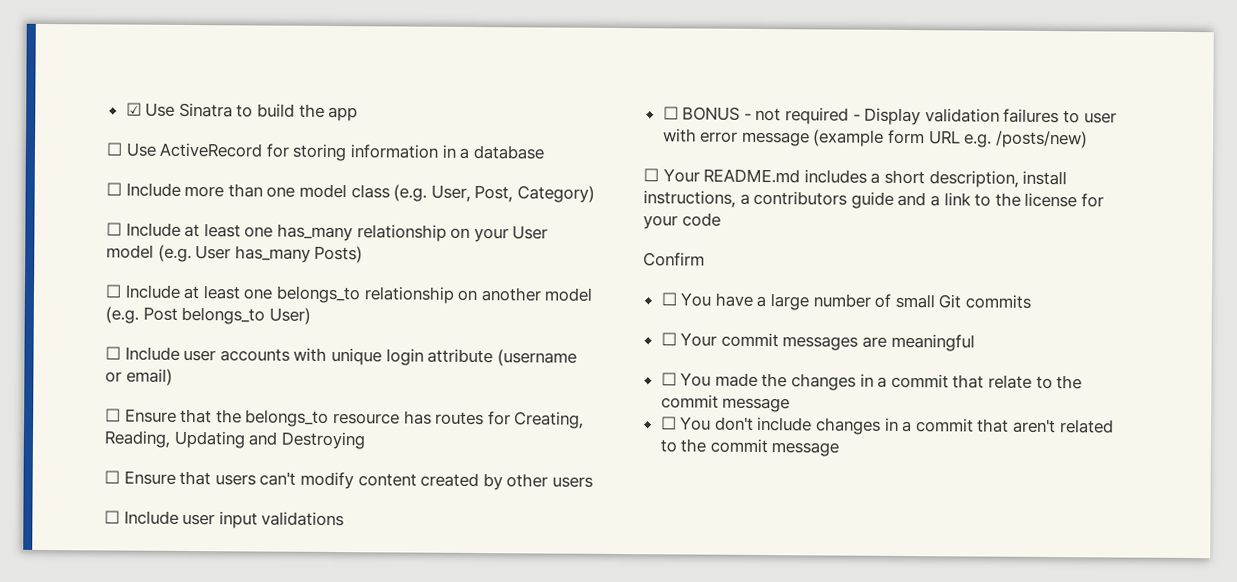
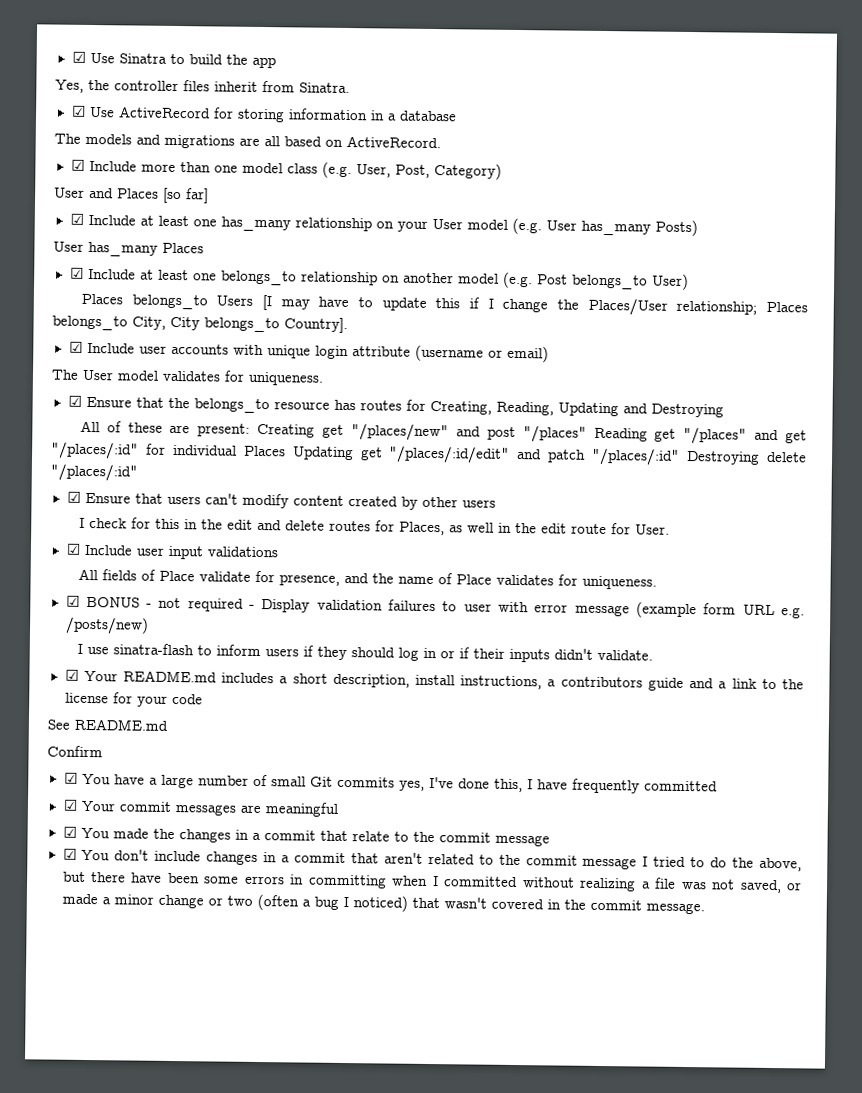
- ☐ Use ActiveRecord for storing information in a database
+ Yes, the controller files inherit from Sinatra.
+ ☑ Use ActiveRecord for storing information in a database
- ☐ Include more than one model class (e.g. User, Post, Category)
+ The models and migrations are all based on ActiveRecord.
+ ☑ Include more than one model class (e.g. User, Post, Category)
- ☐ Include at least one has_many relationship on your User model (e.g. User has_many Posts)
+ User and Places [so far]
+ ☑ Include at least one has_many relationship on your User model (e.g. User has_many Posts)
- ☐ Include at least one belongs_to relationship on another model (e.g. Post belongs_to User)
+ User has_many Places
+ ☑ Include at least one belongs_to relationship on another model (e.g. Post belongs_to User)
- ☐ Include user accounts with unique login attribute (username or email)
+ Places belongs_to Users [I may have to update this if I change the Places/User relationship; Places belongs_to City, City belongs_to Country].
+ ☑ Include user accounts with unique login attribute (username or email)
- ☐ Ensure that the belongs_to resource has routes for Creating, Reading, Updating and Destroying
+ The User model validates for uniqueness.
+ ☑ Ensure that the belongs_to resource has routes for Creating, Reading, Updating and Destroying
- ☐ Ensure that users can't modify content created by other users
+ All of these are present: Creating get "/places/new" and post "/places" Reading get "/places" and get "/places/:id" for individual Places Updating get "/places/:id/edit" and patch "/places/:id" Destroying delete "/places/:id"
+ ☑ Ensure that users can't modify content created by other users
- ☐ Include user input validations
- ☐ BONUS - not required - Display validation failures to user with error message (example form URL e.g. /posts/new)
+ I check for this in the edit and delete routes for Places, as well in the edit route for User.
+ ☑ Include user input validations
+ All fields of Place validate for presence, and the name of Place validates for uniqueness.
+ ☑ BONUS - not required - Display validation failures to user with error message (example form URL e.g. /posts/new)
- ☐ Your README.md includes a short description, install instructions, a contributors guide and a link to the license for your code
+ I use sinatra-flash to inform users if they should log in or if their inputs didn't validate.
+ ☑ Your README.md includes a short description, install instructions, a contributors guide and a link to the license for your code
+ See README.md
- ☐ You have a large number of small Git commits
- ☐ Your commit messages are meaningful
+ ☑ You have a large number of small Git commits yes, I've done this, I have frequently committed
+ ☑ Your commit messages are meaningful
- ☐ You made the changes in a commit that relate to the commit message
+ ☑ You made the changes in a commit that relate to the commit message
- ☐ You don't include changes in a commit that aren't related to the commit message
+ ☑ You don't include changes in a commit that aren't related to the commit message I tried to do the above, but there have been some errors in committing when I committed without realizing a file was not saved, or made a minor change or two (often a bug I noticed) that wasn't covered in the commit message.

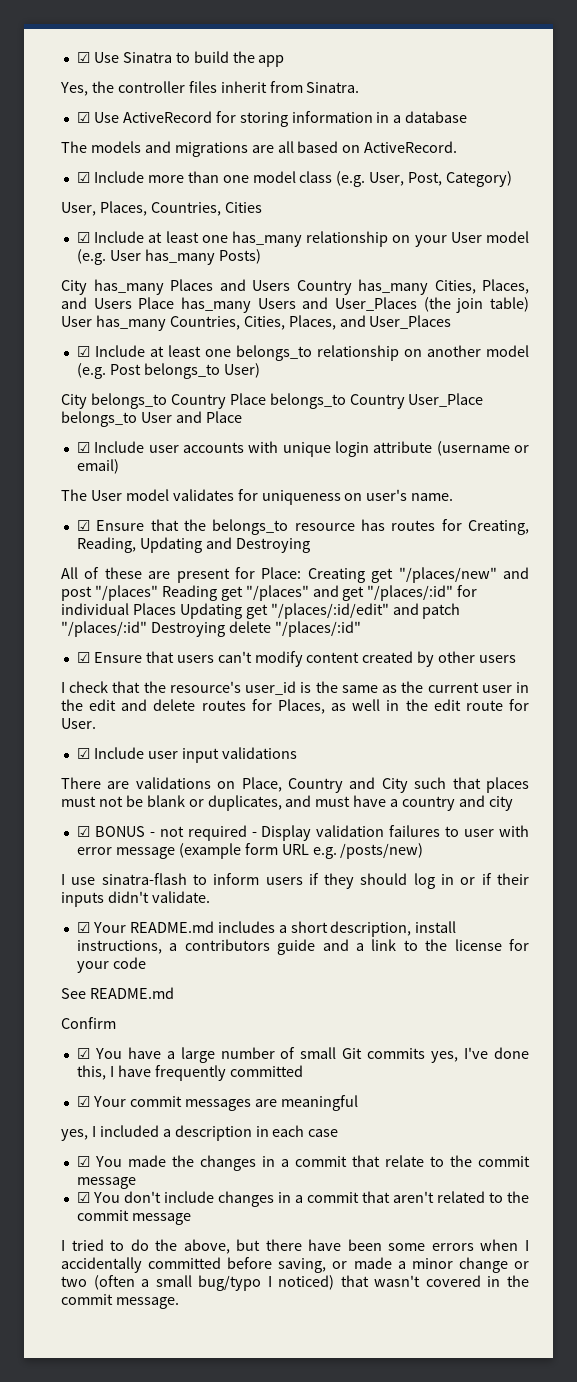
- User and Places [so far]
+ User, Places, Countries, Cities
- User has_many Places
+ City has_many Places and Users Country has_many Cities, Places, and Users Place has_many Users and User_Places (the join table) User has_many Countries, Cities, Places, and User_Places
- Places belongs_to Users [I may have to update this if I change the Places/User relationship; Places belongs_to City, City belongs_to Country].
+ City belongs_to Country Place belongs_to Country User_Place belongs_to User and Place
- The User model validates for uniqueness.
+ The User model validates for uniqueness on user's name.
- All of these are present: Creating get "/places/new" and post "/places" Reading get "/places" and get "/places/:id" for individual Places Updating get "/places/:id/edit" and patch "/places/:id" Destroying delete "/places/:id"
+ All of these are present for Place: Creating get "/places/new" and post "/places" Reading get "/places" and get "/places/:id" for individual Places Updating get "/places/:id/edit" and patch "/places/:id" Destroying delete "/places/:id"
- I check for this in the edit and delete routes for Places, as well in the edit route for User.
+ I check that the resource's user_id is the same as the current user in the edit and delete routes for Places, as well in the edit route for User.
- All fields of Place validate for presence, and the name of Place validates for uniqueness.
+ There are validations on Place, Country and City such that places must not be blank or duplicates, and must have a country and city
+ yes, I included a description in each case
- ☑ You don't include changes in a commit that aren't related to the commit message I tried to do the above, but there have been some errors in committing when I committed without realizing a file was not saved, or made a minor change or two (often a bug I noticed) that wasn't covered in the commit message.
+ ☑ You don't include changes in a commit that aren't related to the commit message
+ I tried to do the above, but there have been some errors when I accidentally committed before saving, or made a minor change or two (often a small bug/typo I noticed) that wasn't covered in the commit message.

